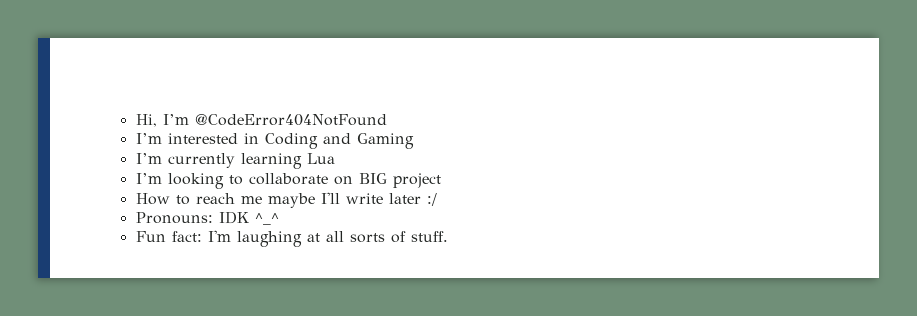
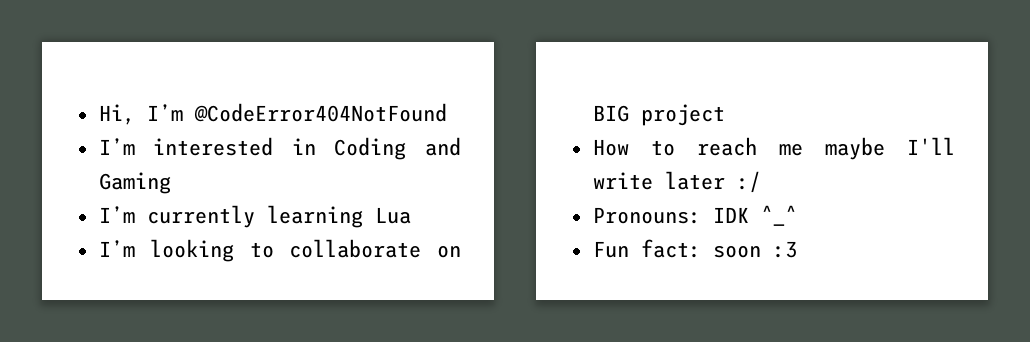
- Fun fact: I'm laughing at all sorts of stuff.
+ Fun fact: soon :3

